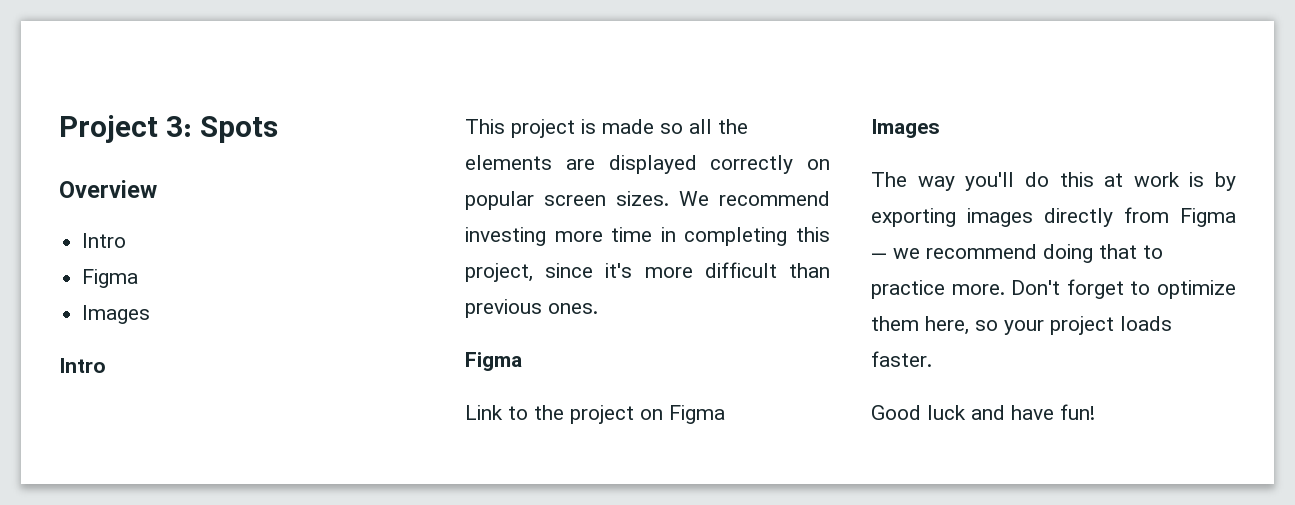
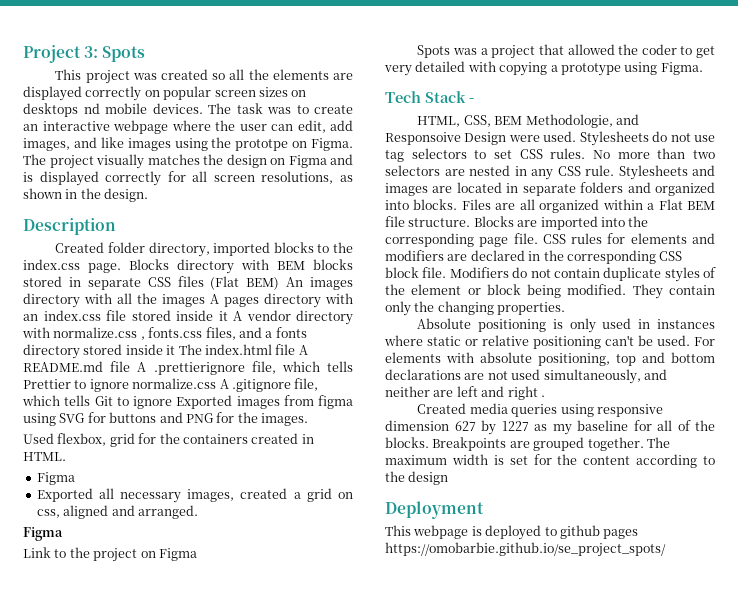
- Overview
- Intro
- Figma
- Images
- Intro
- This project is made so all the elements are displayed correctly on popular screen sizes. We recommend investing more time in completing this project, since it's more difficult than previous ones.
+ This project was created so all the elements are displayed correctly on popular screen sizes on desktops nd mobile devices. The task was to create an interactive webpage where the user can edit, add images, and like images using the prototpe on Figma. The project visually matches the design on Figma and is displayed correctly for all screen resolutions, as shown in the design.
+ Description
+ Created folder directory, imported blocks to the index.css page. Blocks directory with BEM blocks stored in separate CSS files (Flat BEM) An images directory with all the images A pages directory with an index.css file stored inside it A vendor directory with normalize.css , fonts.css files, and a fonts directory stored inside it The index.html file A README.md file A .prettierignore file, which tells Prettier to ignore normalize.css A .gitignore file, which tells Git to ignore Exported images from figma using SVG for buttons and PNG for the images.
+ Used flexbox, grid for the containers created in HTML.
+ Figma
+ Exported all necessary images, created a grid on css, aligned and arranged.
  Link to the project on Figma
- Images
- The way you'll do this at work is by exporting images directly from Figma — we recommend doing that to practice more. Don't forget to optimize them here, so your project loads faster.
- Good luck and have fun!
+ Spots was a project that allowed the coder to get very detailed with copying a prototype using Figma.
+ Tech Stack -
+ HTML, CSS, BEM Methodologie, and Responsoive Design were used. Stylesheets do not use tag selectors to set CSS rules. No more than two selectors are nested in any CSS rule. Stylesheets and images are located in separate folders and organized into blocks. Files are all organized within a Flat BEM file structure. Blocks are imported into the corresponding page file. CSS rules for elements and modifiers are declared in the corresponding CSS block file. Modifiers do not contain duplicate styles of the element or block being modified. They contain only the changing properties.
+ Absolute positioning is only used in instances where static or relative positioning can't be used. For elements with absolute positioning, top and bottom declarations are not used simultaneously, and neither are left and right .
+ Created media queries using responsive dimension 627 by 1227 as my baseline for all of the blocks. Breakpoints are grouped together. The maximum width is set for the content according to the design
+ Deployment
+ This webpage is deployed to github pages https://omobarbie.github.io/se_project_spots/

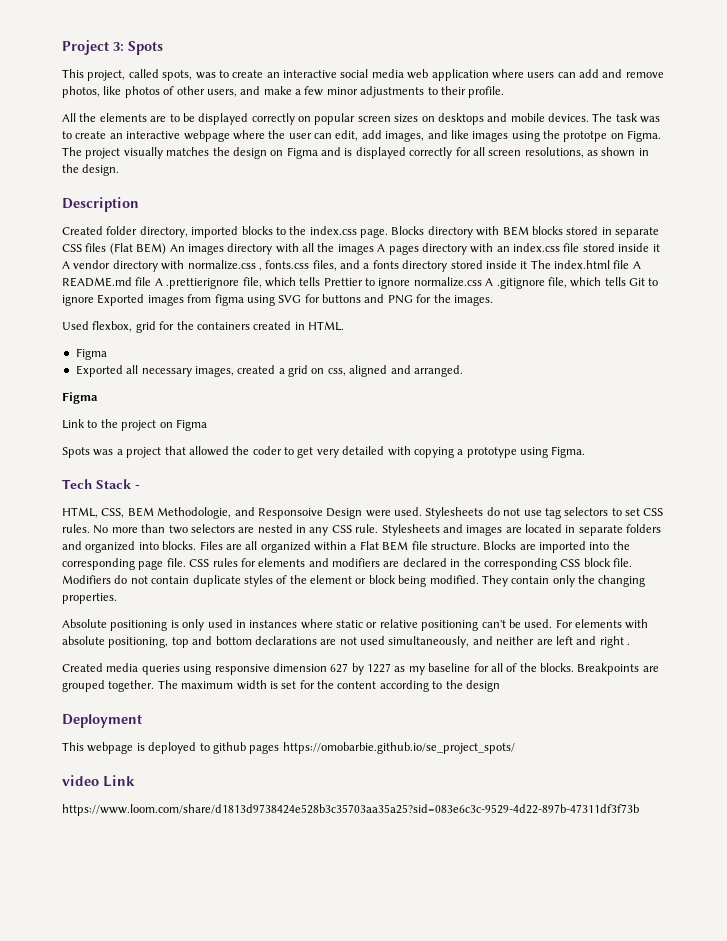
- This project was created so all the elements are displayed correctly on popular screen sizes on desktops nd mobile devices.
+ This project, called spots, was to create an interactive social media web application where users can add and remove photos, like photos of other users, and make a few minor adjustments to their profile.
+ All the elements are to be displayed correctly on popular screen sizes on desktops and mobile devices.
+ video Link
+ https://www.loom.com/share/d1813d9738424e528b3c35703aa35a25?sid=083e6c3c-9529-4d22-897b-47311df3f73b

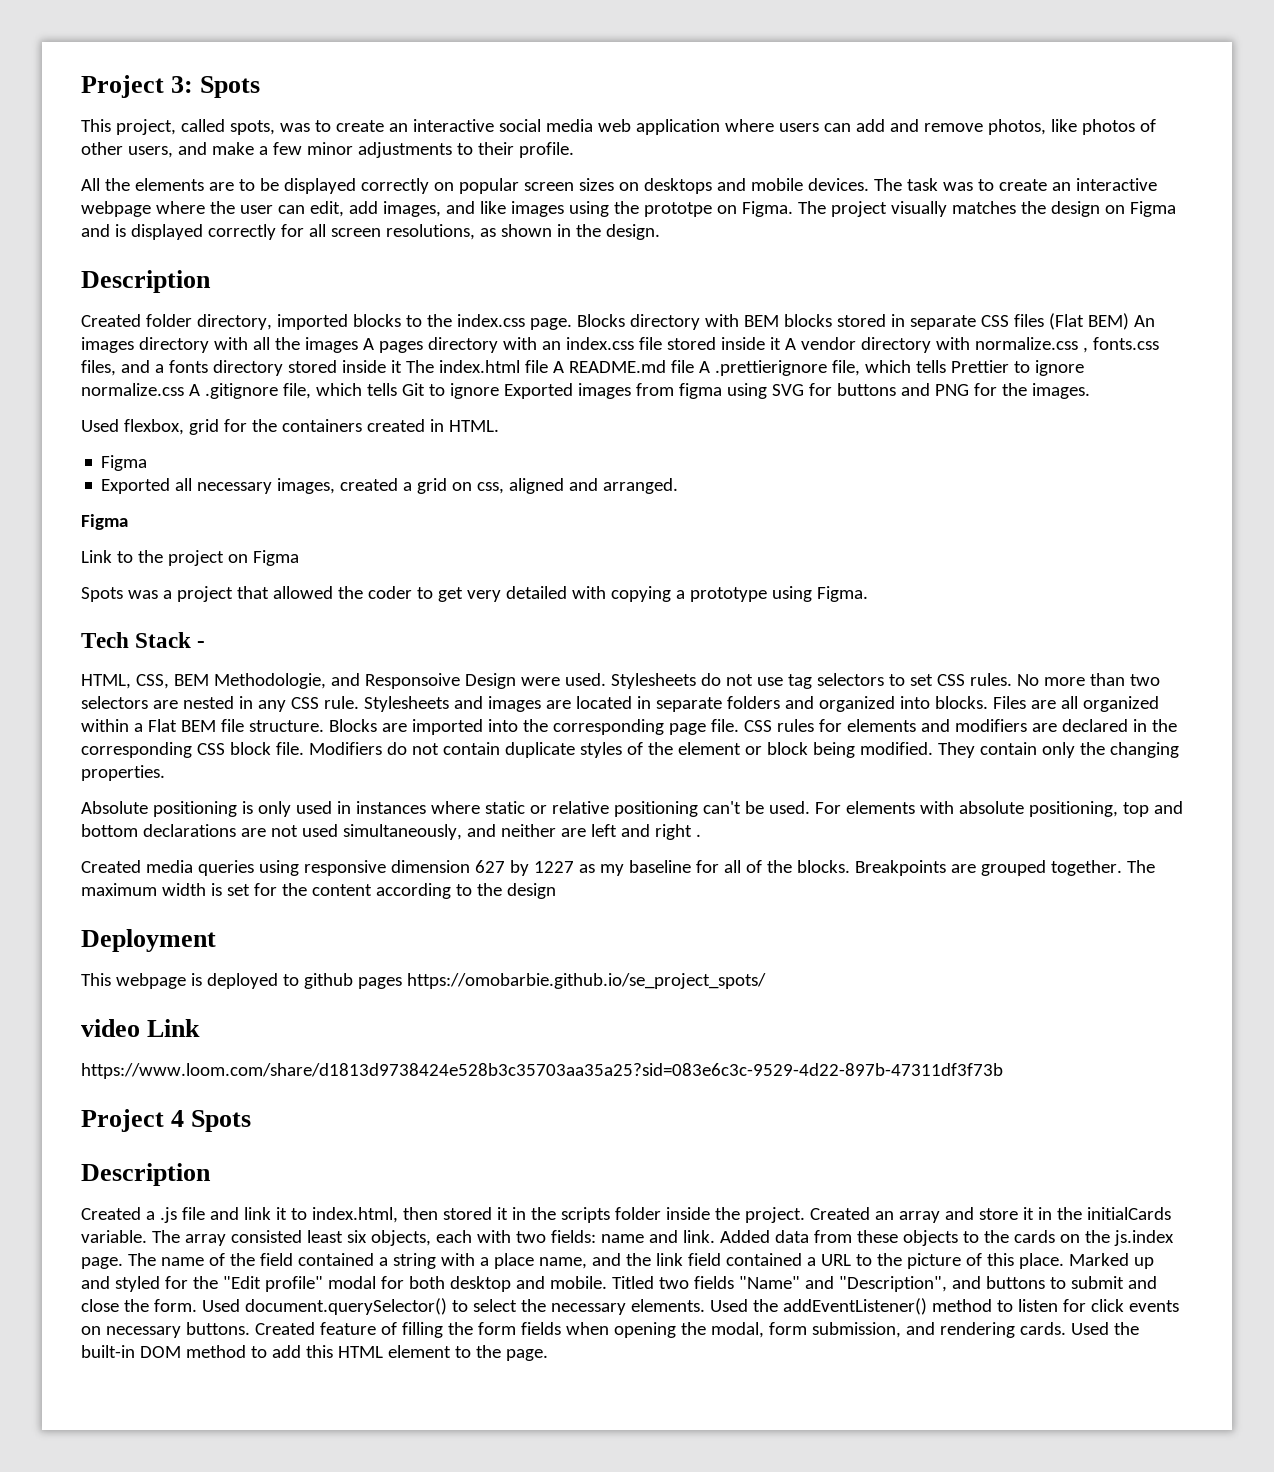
+ Project 4 Spots
+ Description
+ Created a .js file and link it to index.html, then stored it in the scripts folder inside the project. Created an array and store it in the initialCards variable. The array consisted least six objects, each with two fields: name and link. Added data from these objects to the cards on the js.index page. The name of the field contained a string with a place name, and the link field contained a URL to the picture of this place. Marked up and styled for the "Edit profile" modal for both desktop and mobile. Titled two fields "Name" and "Description", and buttons to submit and close the form. Used document.querySelector() to select the necessary elements. Used the addEventListener() method to listen for click events on necessary buttons. Created feature of filling the form fields when opening the modal, form submission, and rendering cards. Used the built-in DOM method to add this HTML element to the page.

